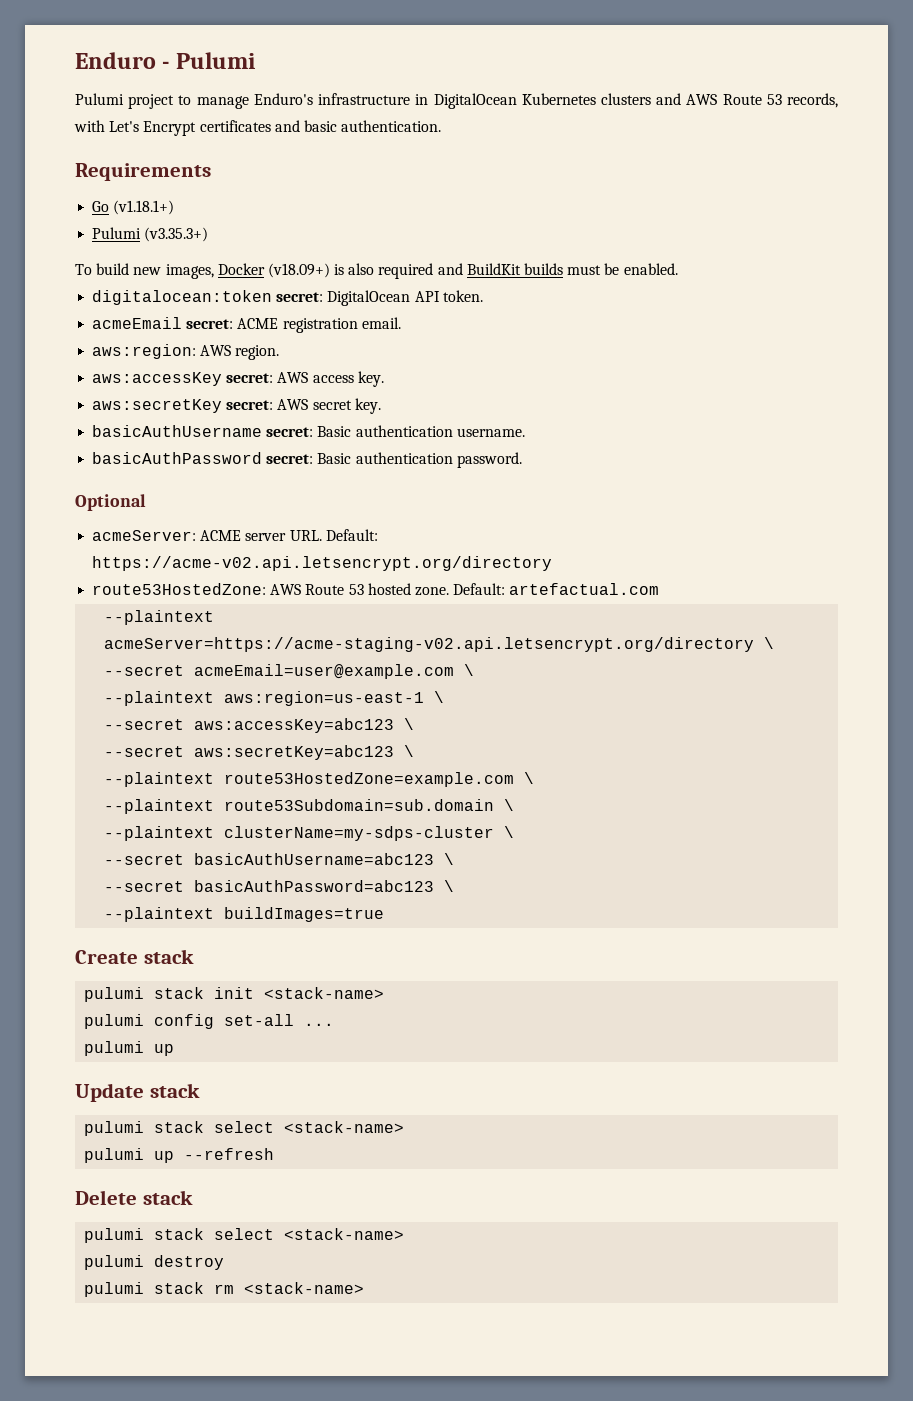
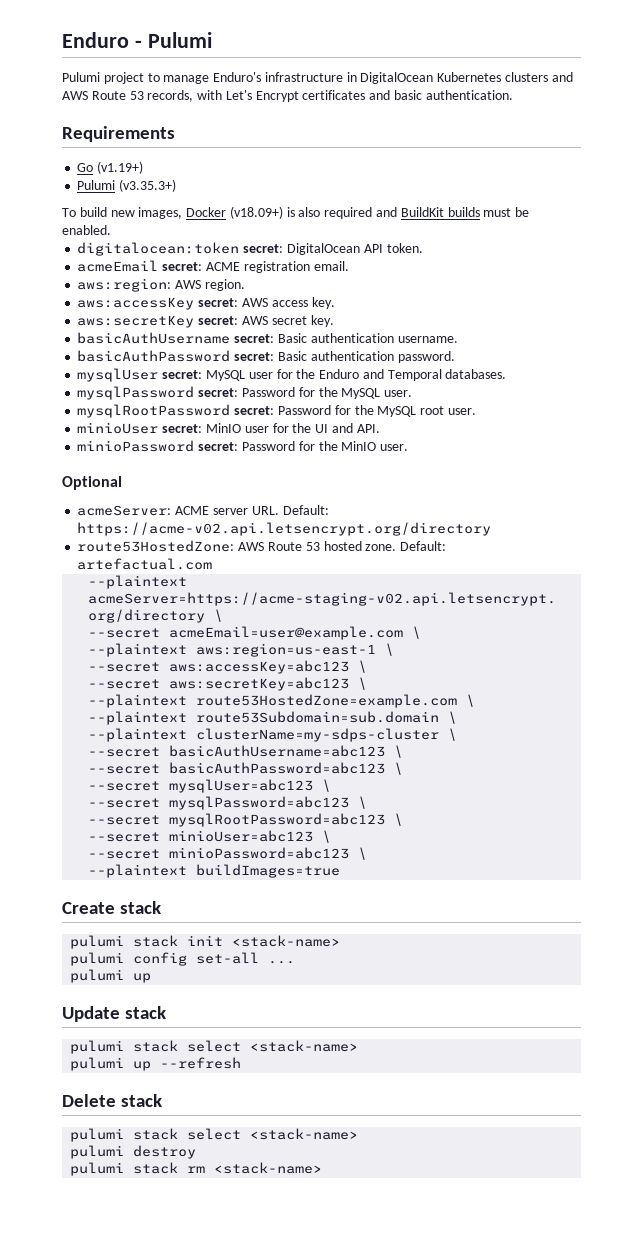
- Go (v1.18.1+)
+ Go (v1.19+)
+ mysqlUser secret: MySQL user for the Enduro and Temporal databases.
+ mysqlPassword secret: Password for the MySQL user.
+ mysqlRootPassword secret: Password for the MySQL root user.
+ minioUser secret: MinIO user for the UI and API.
+ minioPassword secret: Password for the MinIO user.
+ --secret mysqlUser=abc123 \
+ --secret mysqlPassword=abc123 \
+ --secret mysqlRootPassword=abc123 \
+ --secret minioUser=abc123 \
+ --secret minioPassword=abc123 \

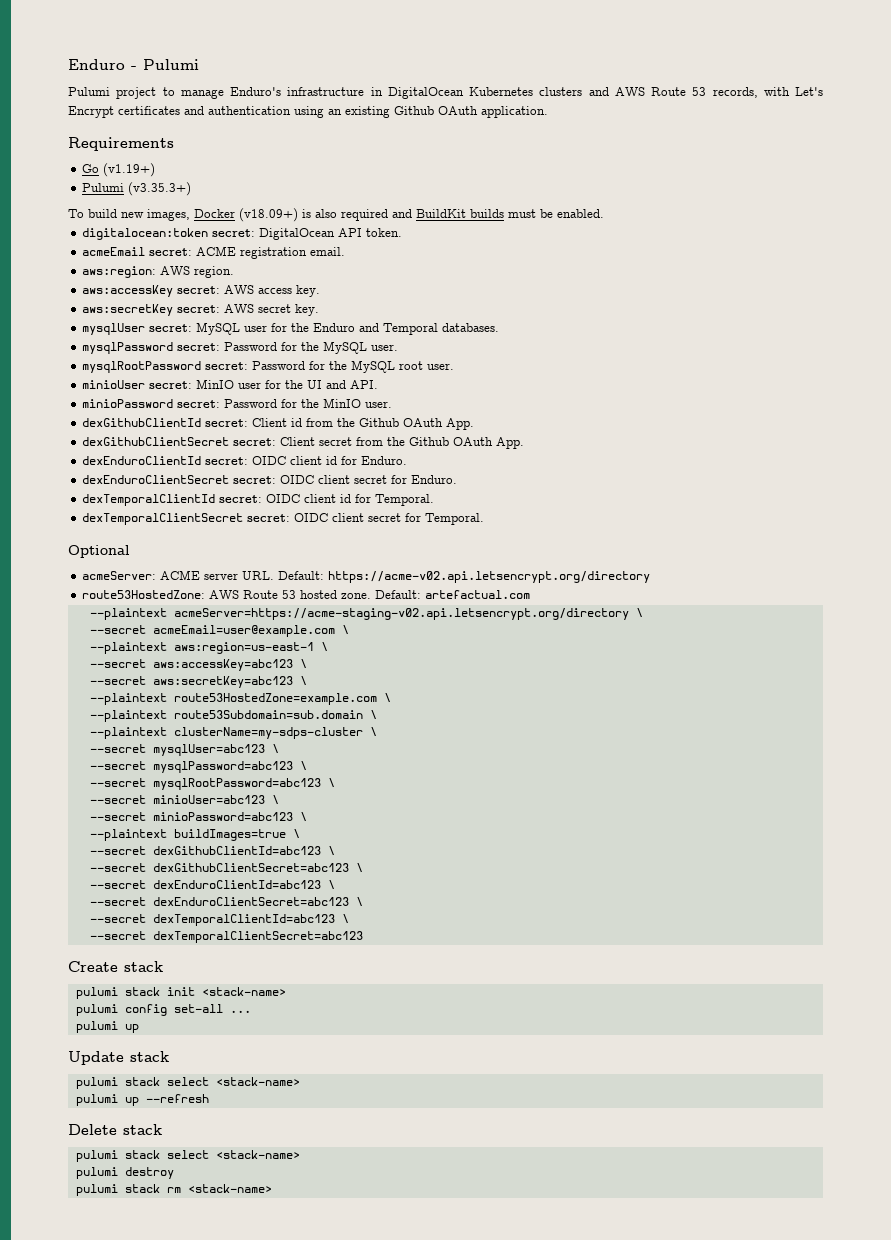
- Pulumi project to manage Enduro's infrastructure in DigitalOcean Kubernetes clusters and AWS Route 53 records, with Let's Encrypt certificates and basic authentication.
+ Pulumi project to manage Enduro's infrastructure in DigitalOcean Kubernetes clusters and AWS Route 53 records, with Let's Encrypt certificates and authentication using an existing Github OAuth application.
- basicAuthUsername secret: Basic authentication username.
- basicAuthPassword secret: Basic authentication password.
+ dexGithubClientId secret: Client id from the Github OAuth App.
+ dexGithubClientSecret secret: Client secret from the Github OAuth App.
+ dexEnduroClientId secret: OIDC client id for Enduro.
+ dexEnduroClientSecret secret: OIDC client secret for Enduro.
+ dexTemporalClientId secret: OIDC client id for Temporal.
+ dexTemporalClientSecret secret: OIDC client secret for Temporal.
- --secret basicAuthUsername=abc123 \
- --secret basicAuthPassword=abc123 \
- --plaintext buildImages=true
+ --plaintext buildImages=true \
+ --secret dexGithubClientId=abc123 \
+ --secret dexGithubClientSecret=abc123 \
+ --secret dexEnduroClientId=abc123 \
+ --secret dexEnduroClientSecret=abc123 \
+ --secret dexTemporalClientId=abc123 \
+ --secret dexTemporalClientSecret=abc123

